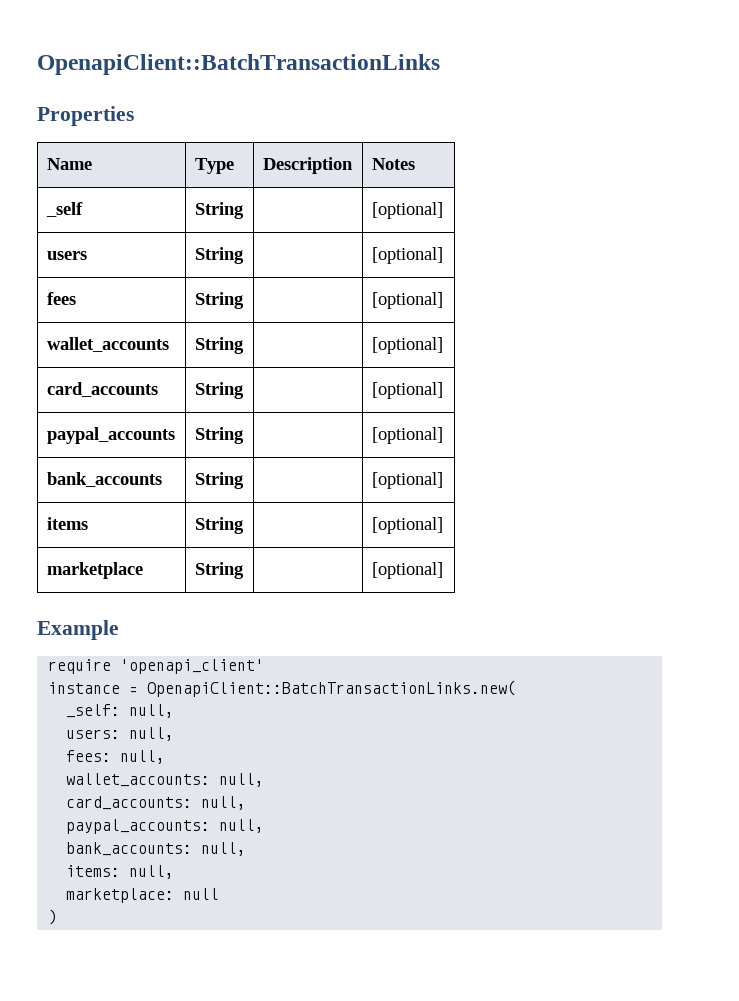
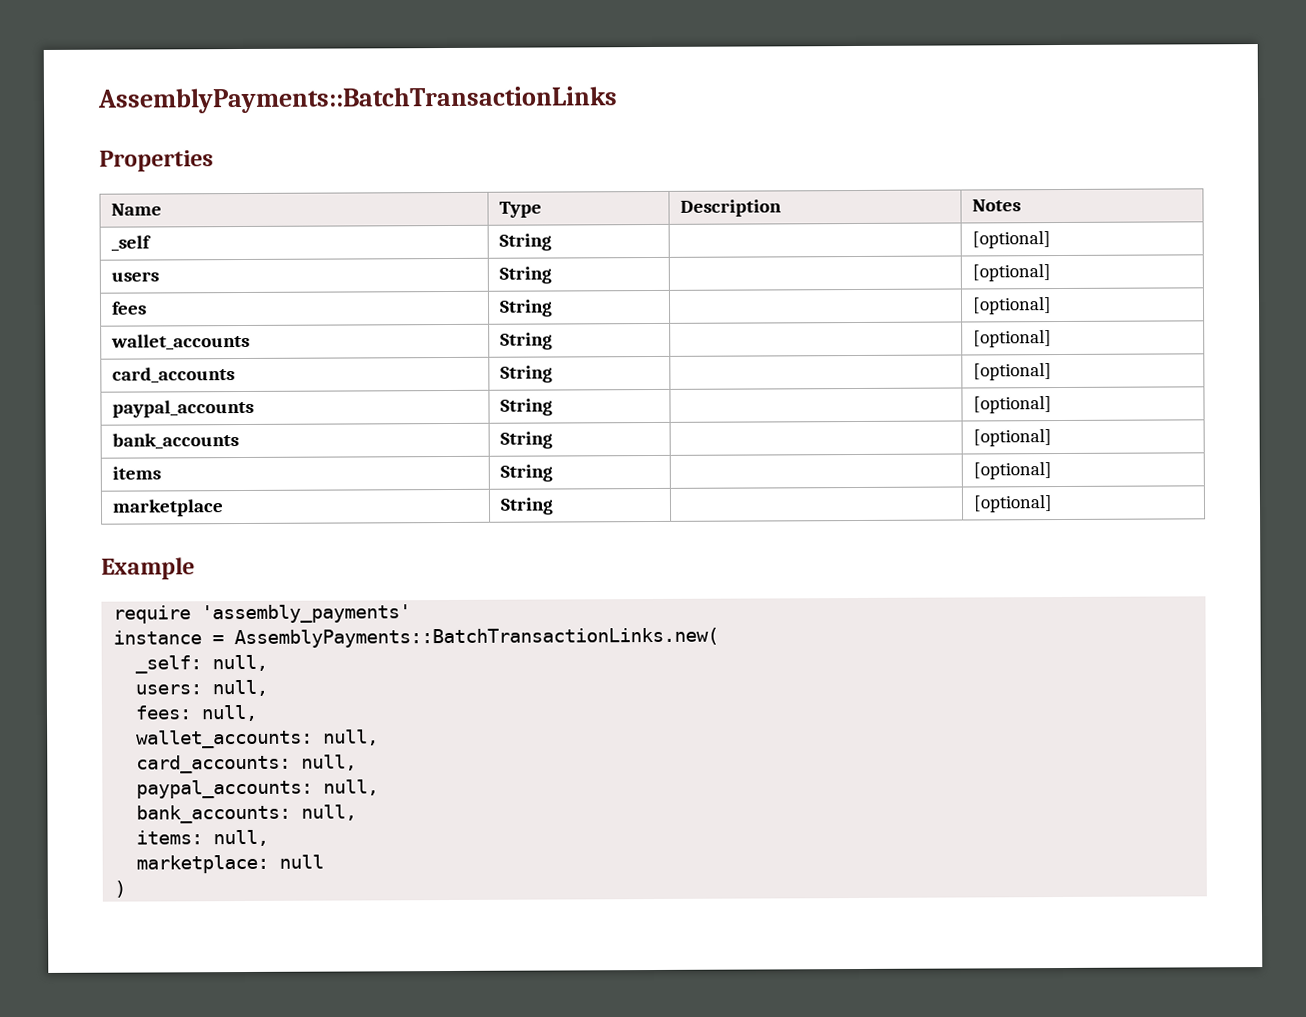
- OpenapiClient::BatchTransactionLinks
+ AssemblyPayments::BatchTransactionLinks
- require 'openapi_client'
+ require 'assembly_payments'
- instance = OpenapiClient::BatchTransactionLinks.new(
+ instance = AssemblyPayments::BatchTransactionLinks.new(

